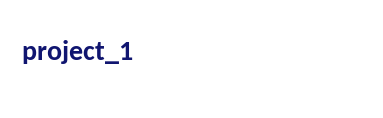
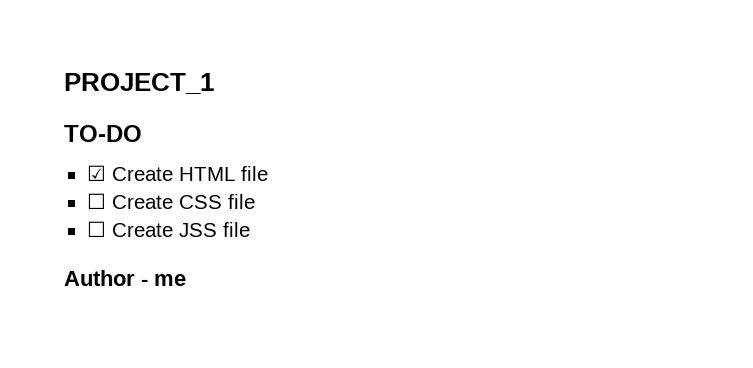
- project_1
+ PROJECT_1
+ TO-DO
+ ☑ Create HTML file
+ ☐ Create CSS file
+ ☐ Create JSS file
+ Author - me

